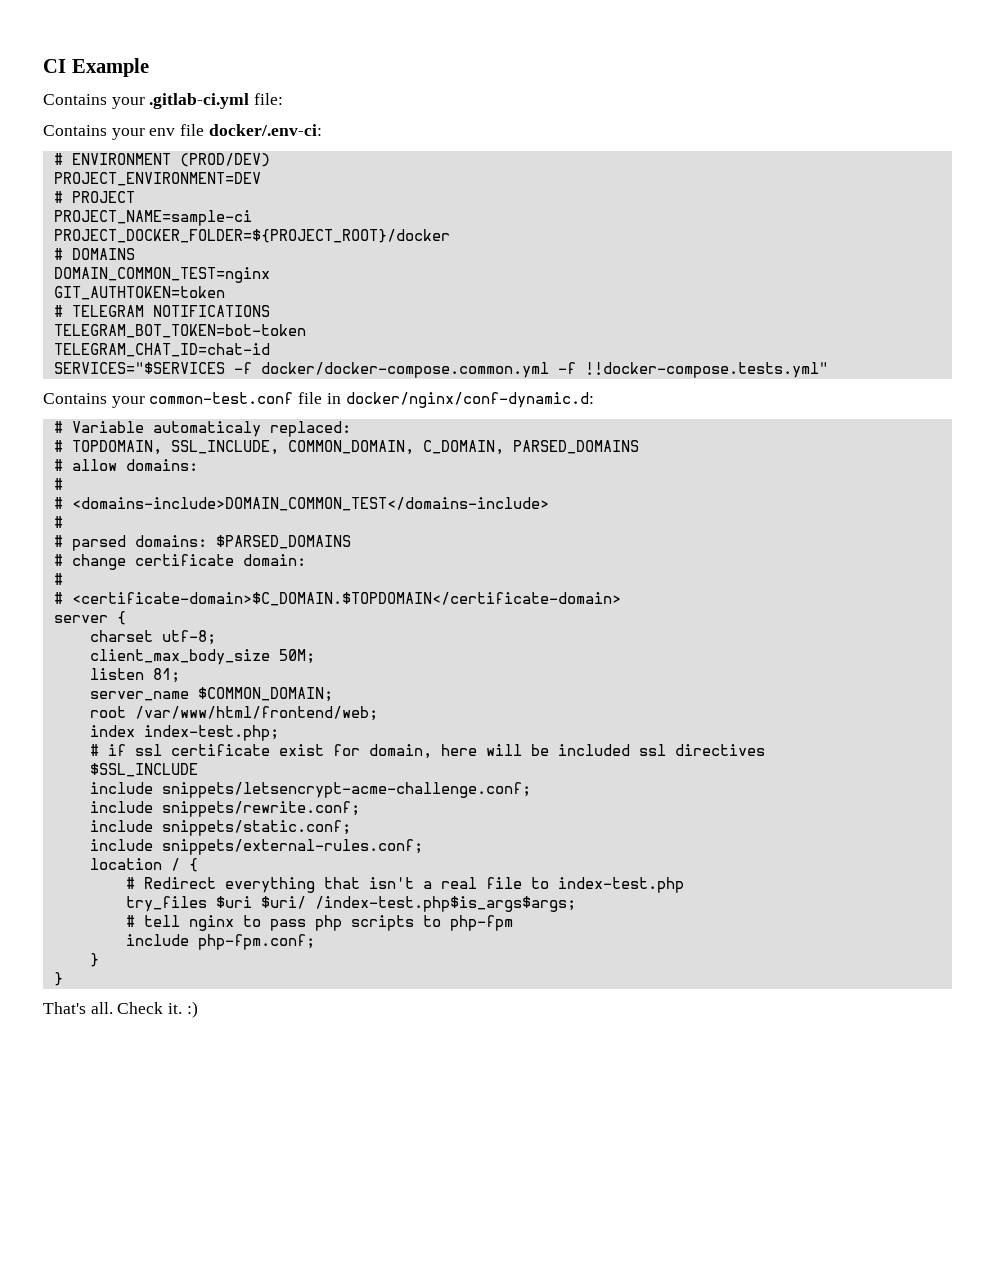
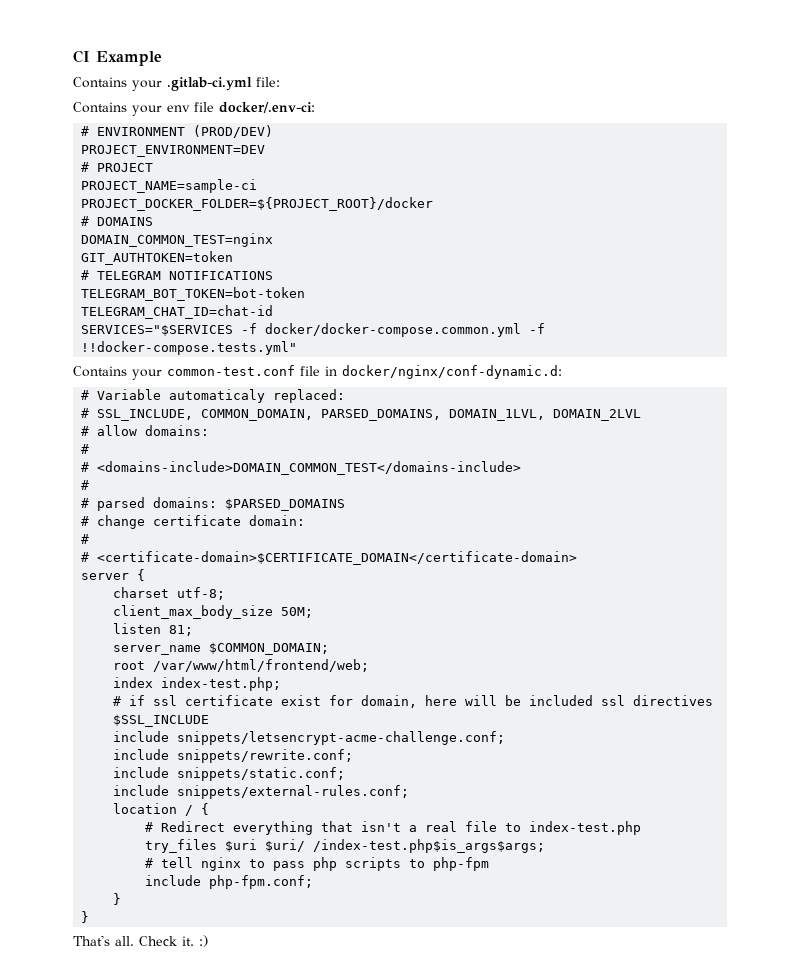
- # TOPDOMAIN, SSL_INCLUDE, COMMON_DOMAIN, C_DOMAIN, PARSED_DOMAINS
+ # SSL_INCLUDE, COMMON_DOMAIN, PARSED_DOMAINS, DOMAIN_1LVL, DOMAIN_2LVL
- # <certificate-domain>$C_DOMAIN.$TOPDOMAIN</certificate-domain>
+ # <certificate-domain>$CERTIFICATE_DOMAIN</certificate-domain>

